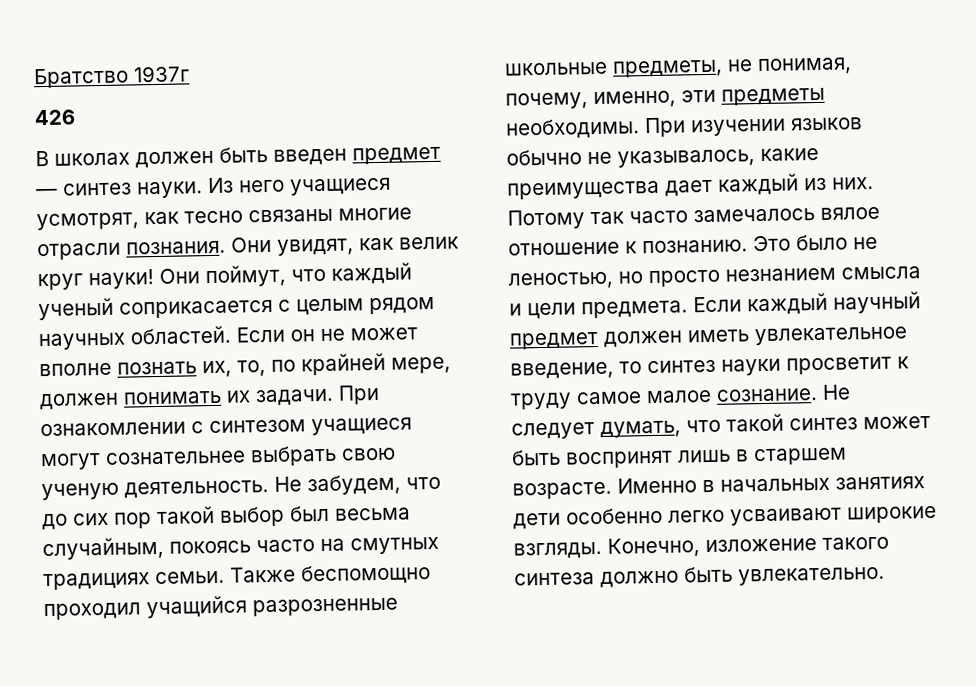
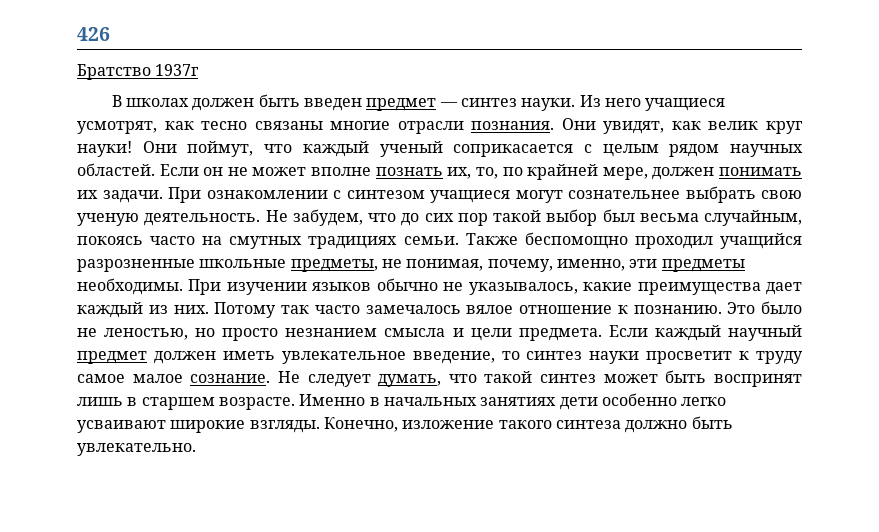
+ 426
- 426

